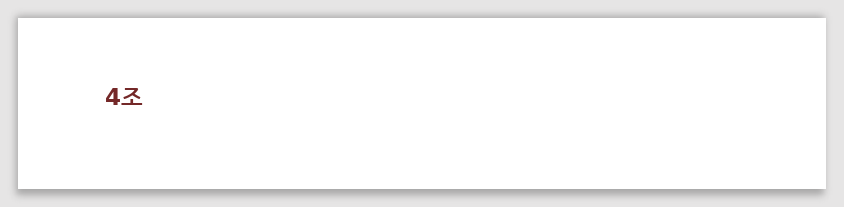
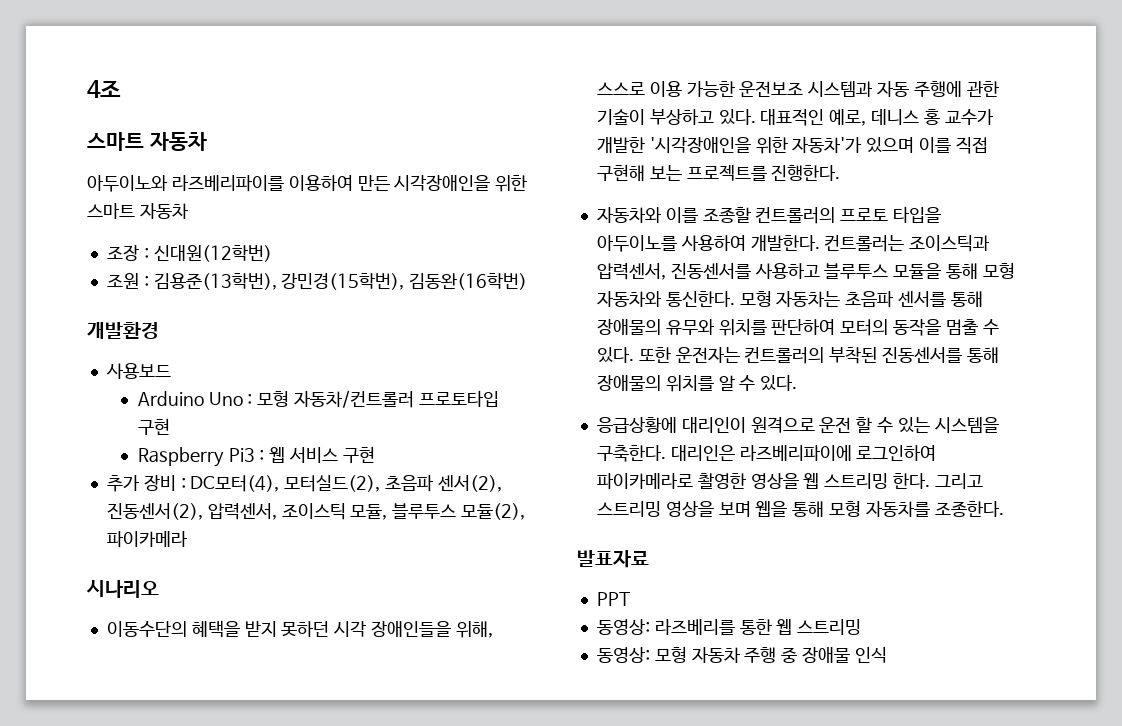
  4조
+ 스마트 자동차
+ 아두이노와 라즈베리파이를 이용하여 만든 시각장애인을 위한 스마트 자동차
+ 조장 : 신대원(12학번)
+ 조원 : 김용준(13학번), 강민경(15학번), 김동완(16학번)
+ 개발환경
+ 사용보드
+ Arduino Uno : 모형 자동차/컨트롤러 프로토타입 구현
+ Raspberry Pi3 : 웹 서비스 구현
+ 추가 장비 : DC모터(4), 모터실드(2), 초음파 센서(2), 진동센서(2), 압력센서, 조이스틱 모듈, 블루투스 모듈(2), 파이카메라
+ 시나리오
+ 이동수단의 혜택을 받지 못하던 시각 장애인들을 위해, 스스로 이용 가능한 운전보조 시스템과 자동 주행에 관한 기술이 부상하고 있다. 대표적인 예로, 데니스 홍 교수가 개발한 '시각장애인을 위한 자동차'가 있으며 이를 직접 구현해 보는 프로젝트를 진행한다.
+ 자동차와 이를 조종할 컨트롤러의 프로토 타입을 아두이노를 사용하여 개발한다. 컨트롤러는 조이스틱과 압력센서, 진동센서를 사용하고 블루투스 모듈을 통해 모형 자동차와 통신한다. 모형 자동차는 초음파 센서를 통해 장애물의 유무와 위치를 판단하여 모터의 동작을 멈출 수 있다. 또한 운전자는 컨트롤러의 부착된 진동센서를 통해 장애물의 위치를 알 수 있다.
+ 응급상황에 대리인이 원격으로 운전 할 수 있는 시스템을 구축한다. 대리인은 라즈베리파이에 로그인하여 파이카메라로 촬영한 영상을 웹 스트리밍 한다. 그리고 스트리밍 영상을 보며 웹을 통해 모형 자동차를 조종한다.
+ 발표자료
+ PPT
+ 동영상: 라즈베리를 통한 웹 스트리밍
+ 동영상: 모형 자동차 주행 중 장애물 인식

